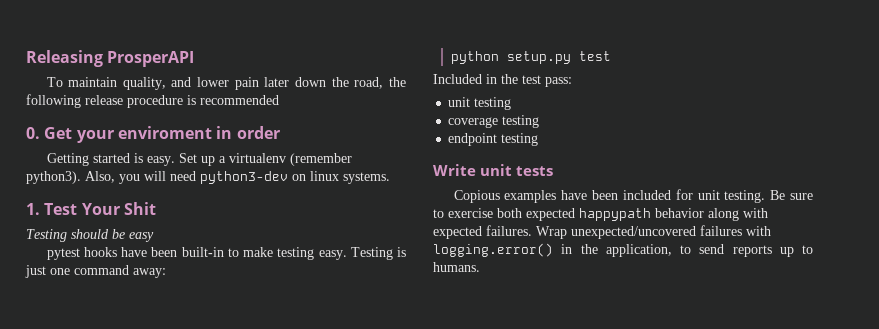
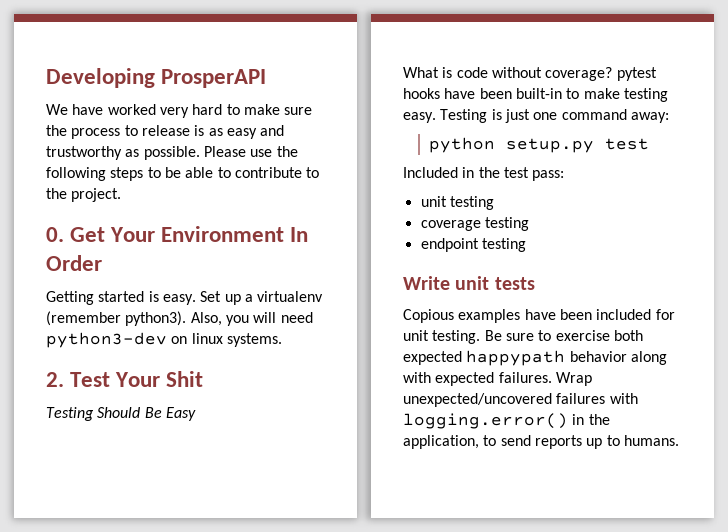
- Releasing ProsperAPI
+ Developing ProsperAPI
- To maintain quality, and lower pain later down the road, the following release procedure is recommended
- 0. Get your enviroment in order
+ We have worked very hard to make sure the process to release is as easy and trustworthy as possible. Please use the following steps to be able to contribute to the project.
+ 0. Get Your Environment In Order
- 1. Test Your Shit
+ 2. Test Your Shit
- Testing should be easy
- pytest hooks have been built-in to make testing easy.
+ Testing Should Be Easy
+ What is code without coverage? pytest hooks have been built-in to make testing easy.

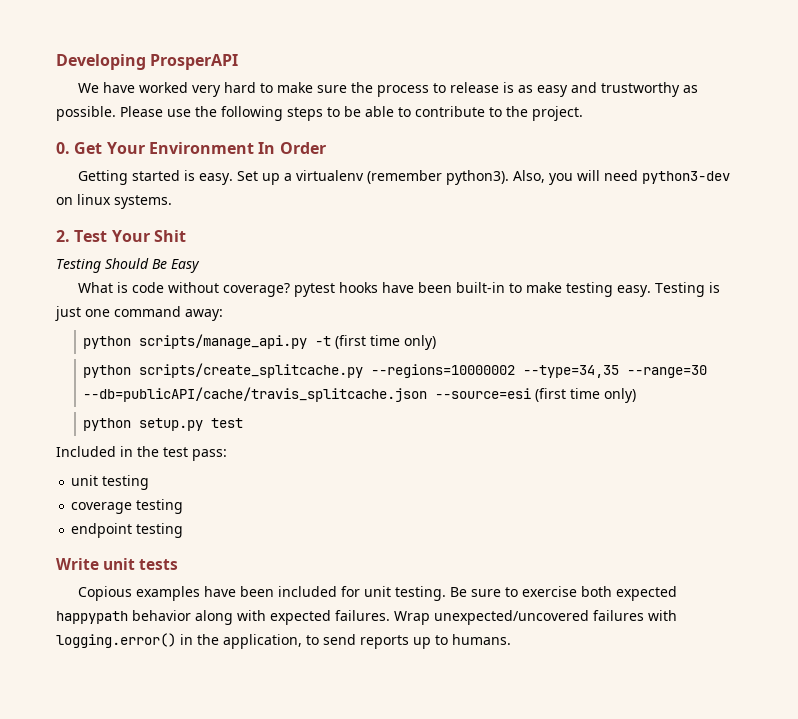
+ python scripts/manage_api.py -t (first time only)
+ python scripts/create_splitcache.py --regions=10000002 --type=34,35 --range=30 --db=publicAPI/cache/travis_splitcache.json --source=esi (first time only)

